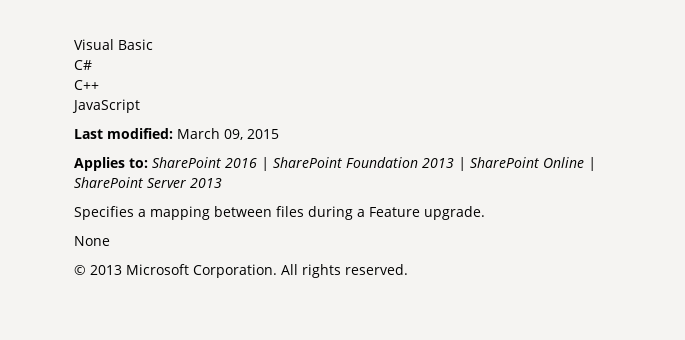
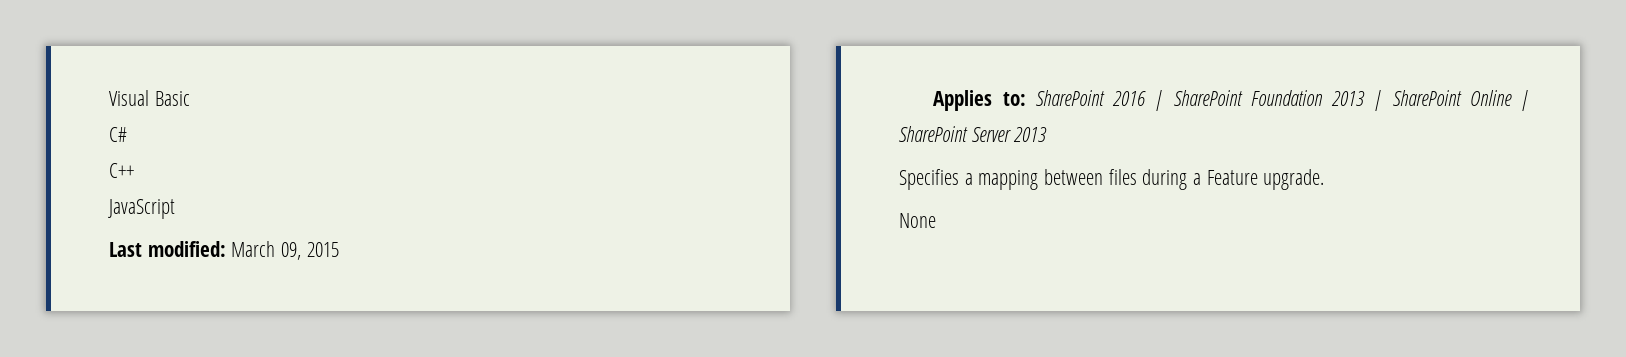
- © 2013 Microsoft Corporation. All rights reserved.

